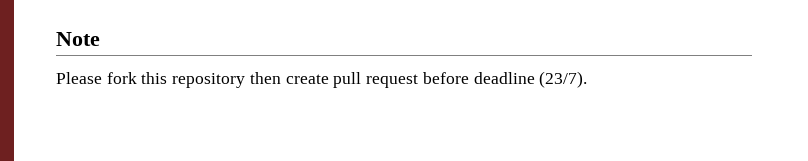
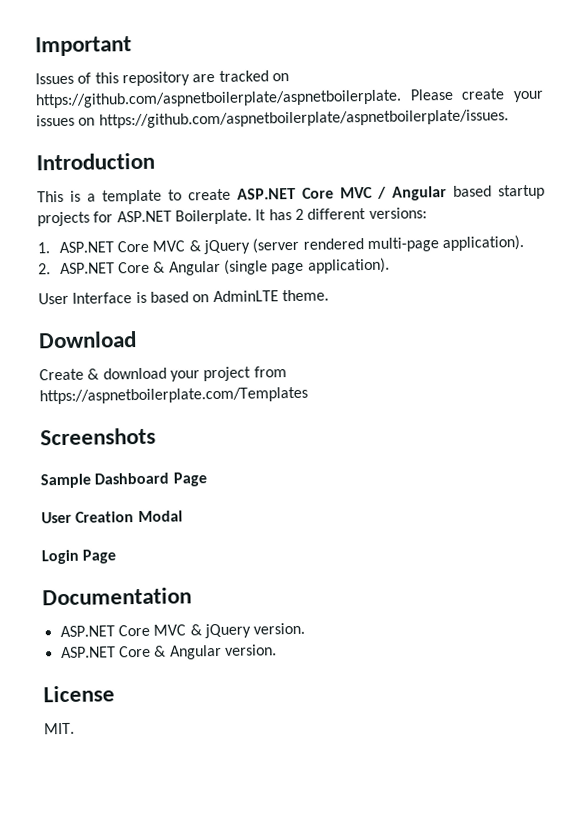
- Note
- Please fork this repository then create pull request before deadline (23/7).
+ Important
+ Issues of this repository are tracked on https://github.com/aspnetboilerplate/aspnetboilerplate. Please create your issues on https://github.com/aspnetboilerplate/aspnetboilerplate/issues.
+ Introduction
+ This is a template to create ASP.NET Core MVC / Angular based startup projects for ASP.NET Boilerplate. It has 2 different versions:
+ 1. ASP.NET Core MVC & jQuery (server rendered multi-page application).
+ 2. ASP.NET Core & Angular (single page application).
+ User Interface is based on AdminLTE theme.
+ Download
+ Create & download your project from https://aspnetboilerplate.com/Templates
+ Screenshots
+ Sample Dashboard Page
+ User Creation Modal
+ Login Page
+ Documentation
+ ASP.NET Core MVC & jQuery version.
+ ASP.NET Core & Angular version.
+ License
+ MIT.

